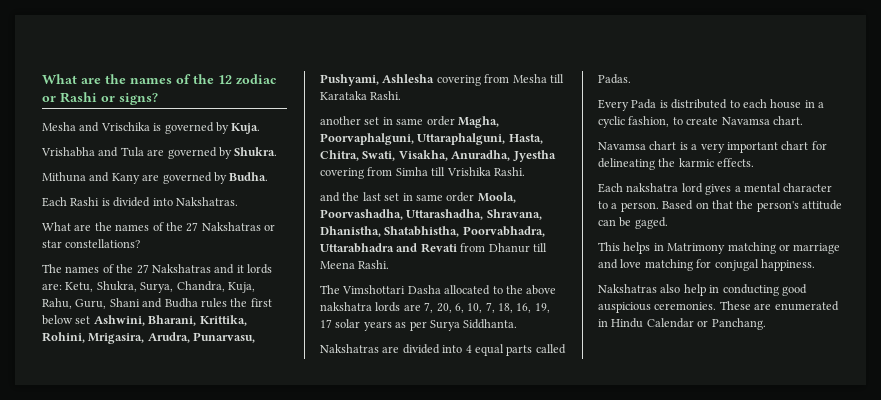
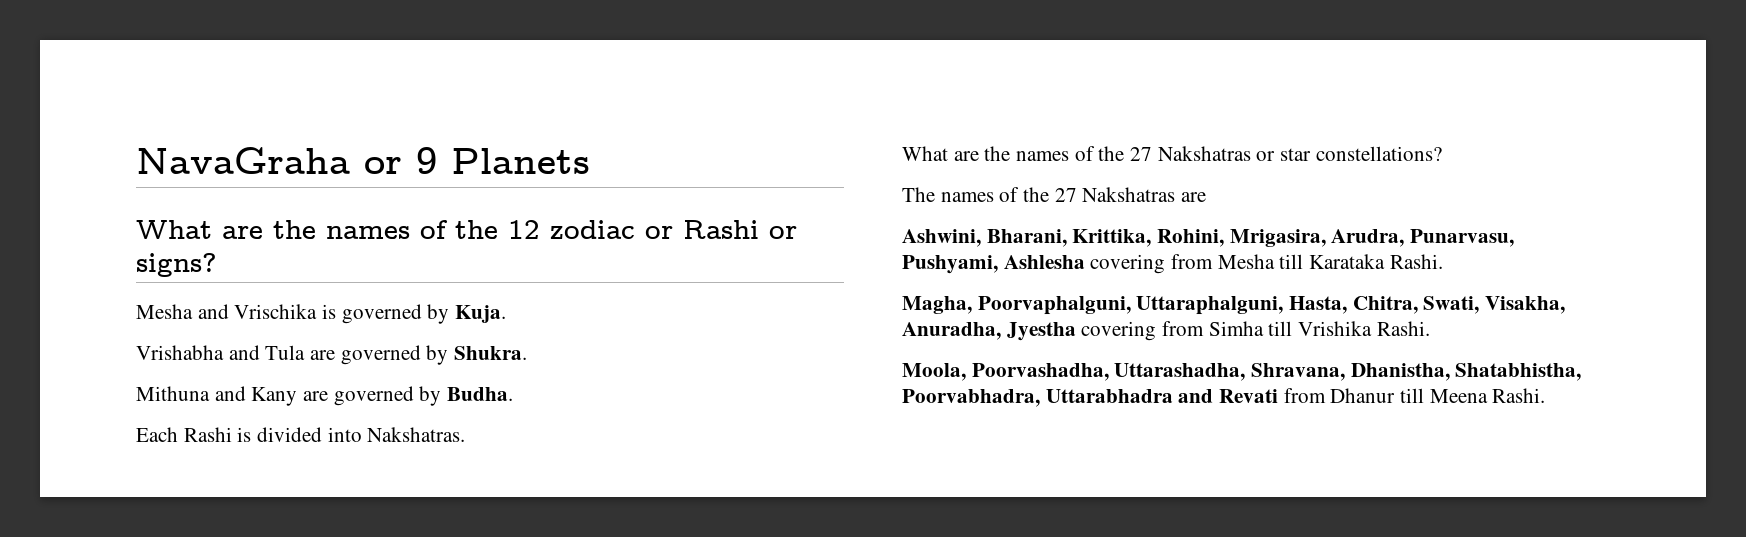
+ NavaGraha or 9 Planets
- The names of the 27 Nakshatras and it lords are: Ketu, Shukra, Surya, Chandra, Kuja, Rahu, Guru, Shani and Budha rules the first below set Ashwini, Bharani, Krittika, Rohini, Mrigasira, Arudra, Punarvasu, Pushyami, Ashlesha covering from Mesha till Karataka Rashi.
+ The names of the 27 Nakshatras are
+ Ashwini, Bharani, Krittika, Rohini, Mrigasira, Arudra, Punarvasu, Pushyami, Ashlesha covering from Mesha till Karataka Rashi.
- another set in same order Magha, Poorvaphalguni, Uttaraphalguni, Hasta, Chitra, Swati, Visakha, Anuradha, Jyestha covering from Simha till Vrishika Rashi.
+ Magha, Poorvaphalguni, Uttaraphalguni, Hasta, Chitra, Swati, Visakha, Anuradha, Jyestha covering from Simha till Vrishika Rashi.
- and the last set in same order Moola, Poorvashadha, Uttarashadha, Shravana, Dhanistha, Shatabhistha, Poorvabhadra, Uttarabhadra and Revati from Dhanur till Meena Rashi.
+ Moola, Poorvashadha, Uttarashadha, Shravana, Dhanistha, Shatabhistha, Poorvabhadra, Uttarabhadra and Revati from Dhanur till Meena Rashi.
- The Vimshottari Dasha allocated to the above nakshatra lords are 7, 20, 6, 10, 7, 18, 16, 19, 17 solar years as per Surya Siddhanta.
- Nakshatras are divided into 4 equal parts called Padas.
- Every Pada is distributed to each house in a cyclic fashion, to create Navamsa chart.
- Navamsa chart is a very important chart for delineating the karmic effects.
- Each nakshatra lord gives a mental character to a person. Based on that the person's attitude can be gaged.
- This helps in Matrimony matching or marriage and love matching for conjugal happiness.
- Nakshatras also help in conducting good auspicious ceremonies. These are enumerated in Hindu Calendar or Panchang.

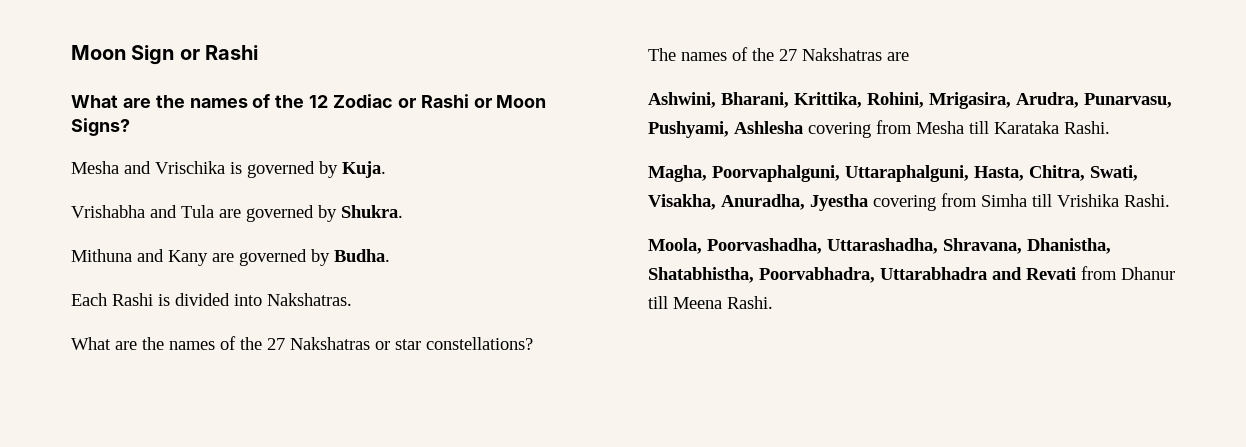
- NavaGraha or 9 Planets
+ Moon Sign or Rashi
- What are the names of the 12 zodiac or Rashi or signs?
+ What are the names of the 12 Zodiac or Rashi or Moon Signs?

